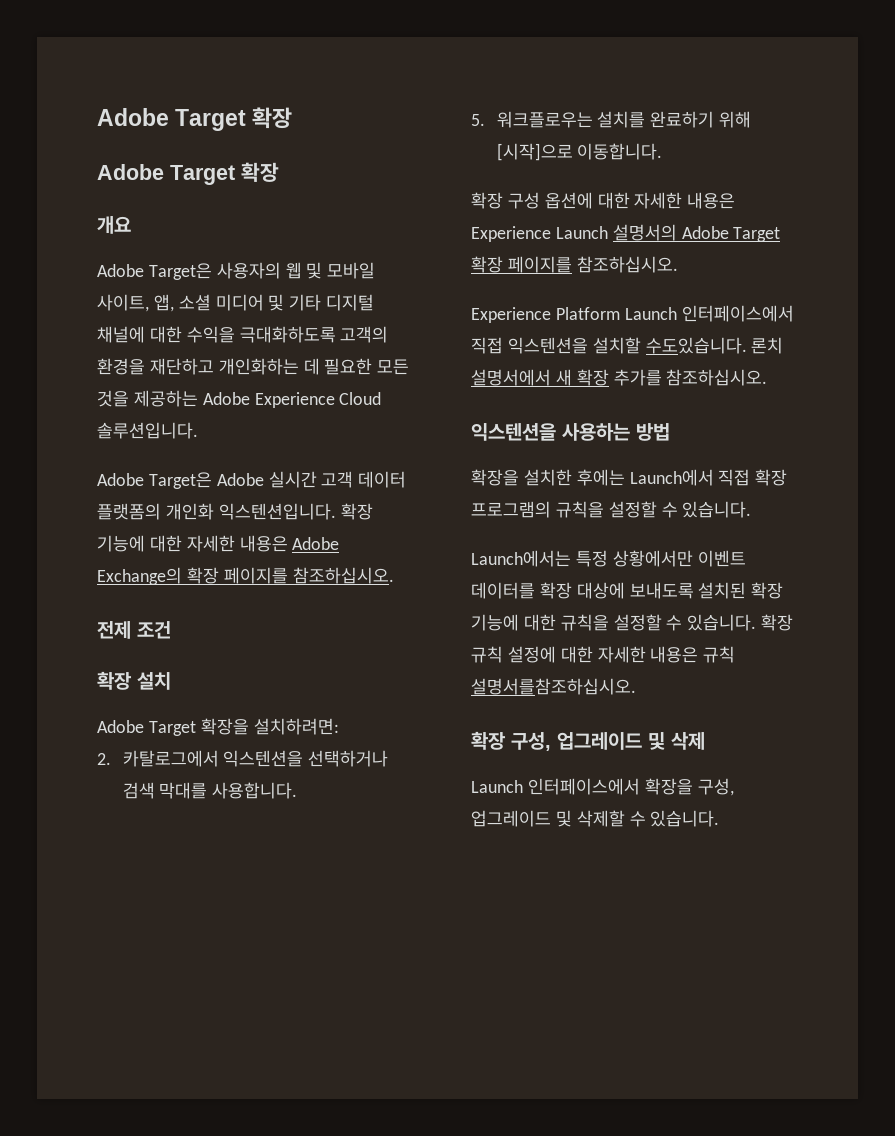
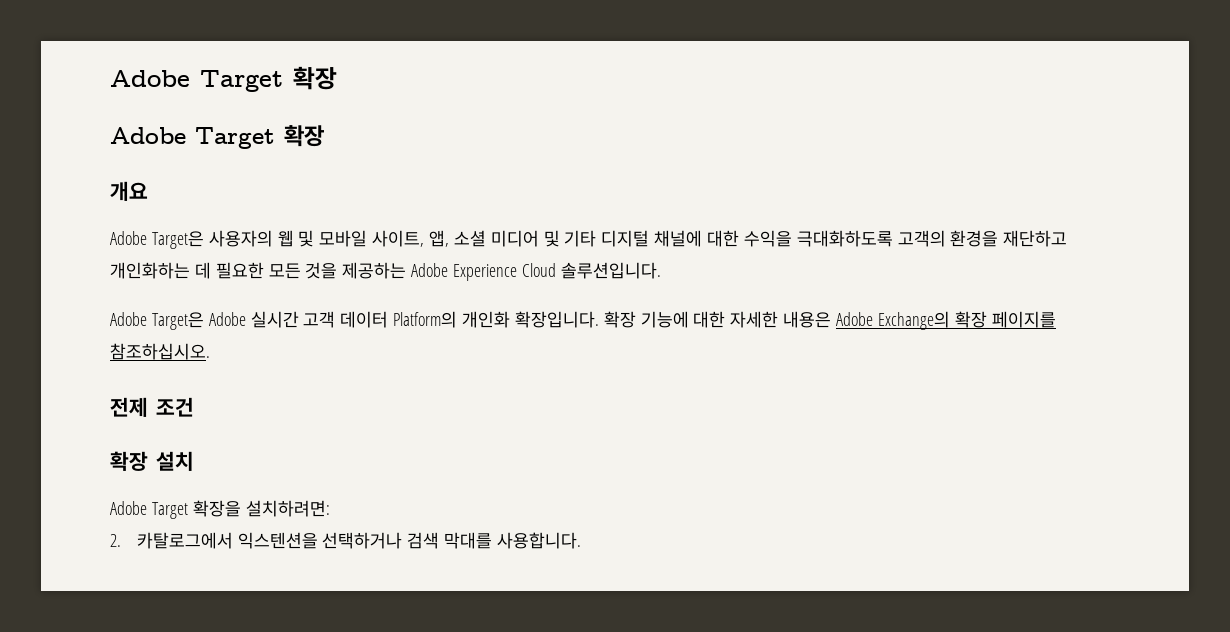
- Adobe Target은 Adobe 실시간 고객 데이터 플랫폼의 개인화 익스텐션입니다.
+ Adobe Target은 Adobe 실시간 고객 데이터 Platform의 개인화 확장입니다.
- 5. 워크플로우는 설치를 완료하기 위해 [시작]으로 이동합니다.
- 확장 구성 옵션에 대한 자세한 내용은 Experience Launch 설명서의 Adobe Target 확장 페이지를 참조하십시오.
- Experience Platform Launch 인터페이스에서 직접 익스텐션을 설치할 수도있습니다. 론치 설명서에서 새 확장 추가를 참조하십시오.
- 익스텐션을 사용하는 방법
- 확장을 설치한 후에는 Launch에서 직접 확장 프로그램의 규칙을 설정할 수 있습니다.
- Launch에서는 특정 상황에서만 이벤트 데이터를 확장 대상에 보내도록 설치된 확장 기능에 대한 규칙을 설정할 수 있습니다. 확장 규칙 설정에 대한 자세한 내용은 규칙 설명서를참조하십시오.
- 확장 구성, 업그레이드 및 삭제
- Launch 인터페이스에서 확장을 구성, 업그레이드 및 삭제할 수 있습니다.

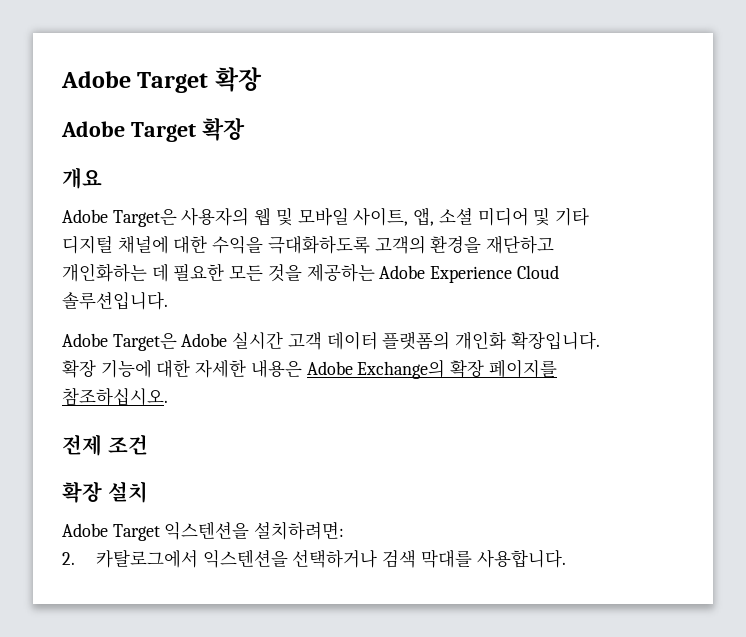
- Adobe Target은 Adobe 실시간 고객 데이터 Platform의 개인화 확장입니다.
+ Adobe Target은 Adobe 실시간 고객 데이터 플랫폼의 개인화 확장입니다.
- Adobe Target 확장을 설치하려면:
+ Adobe Target 익스텐션을 설치하려면:

